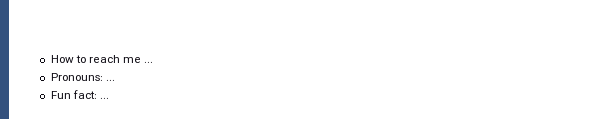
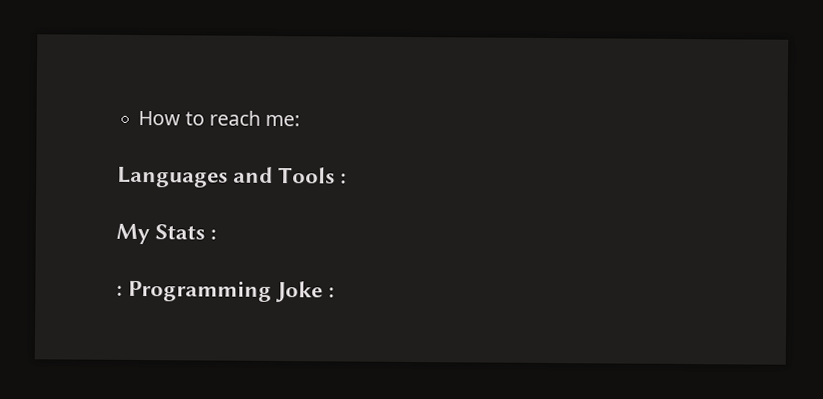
- How to reach me ...
- Pronouns: ...
- Fun fact: ...
+ How to reach me:
+ Languages and Tools :
+ My Stats :
+ : Programming Joke :

